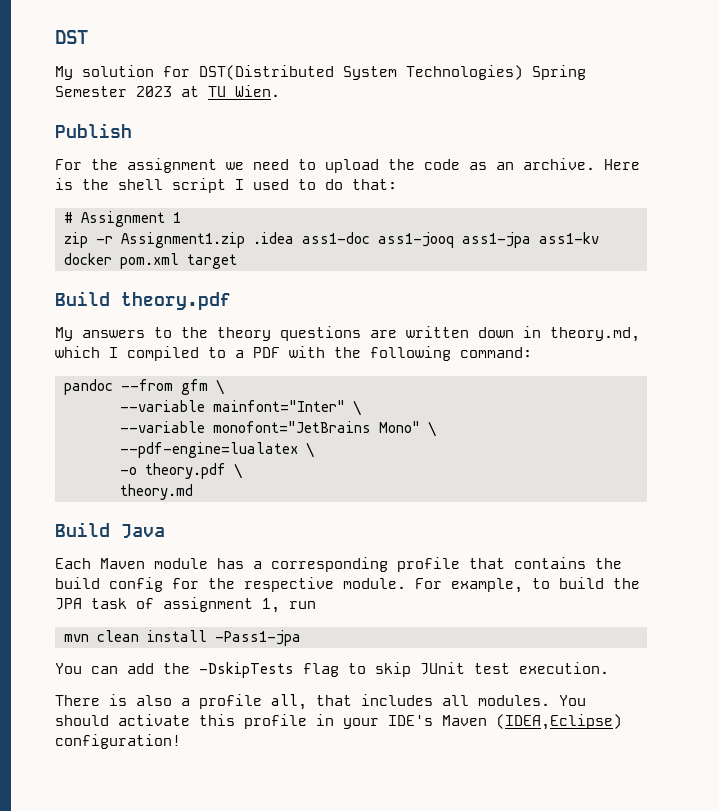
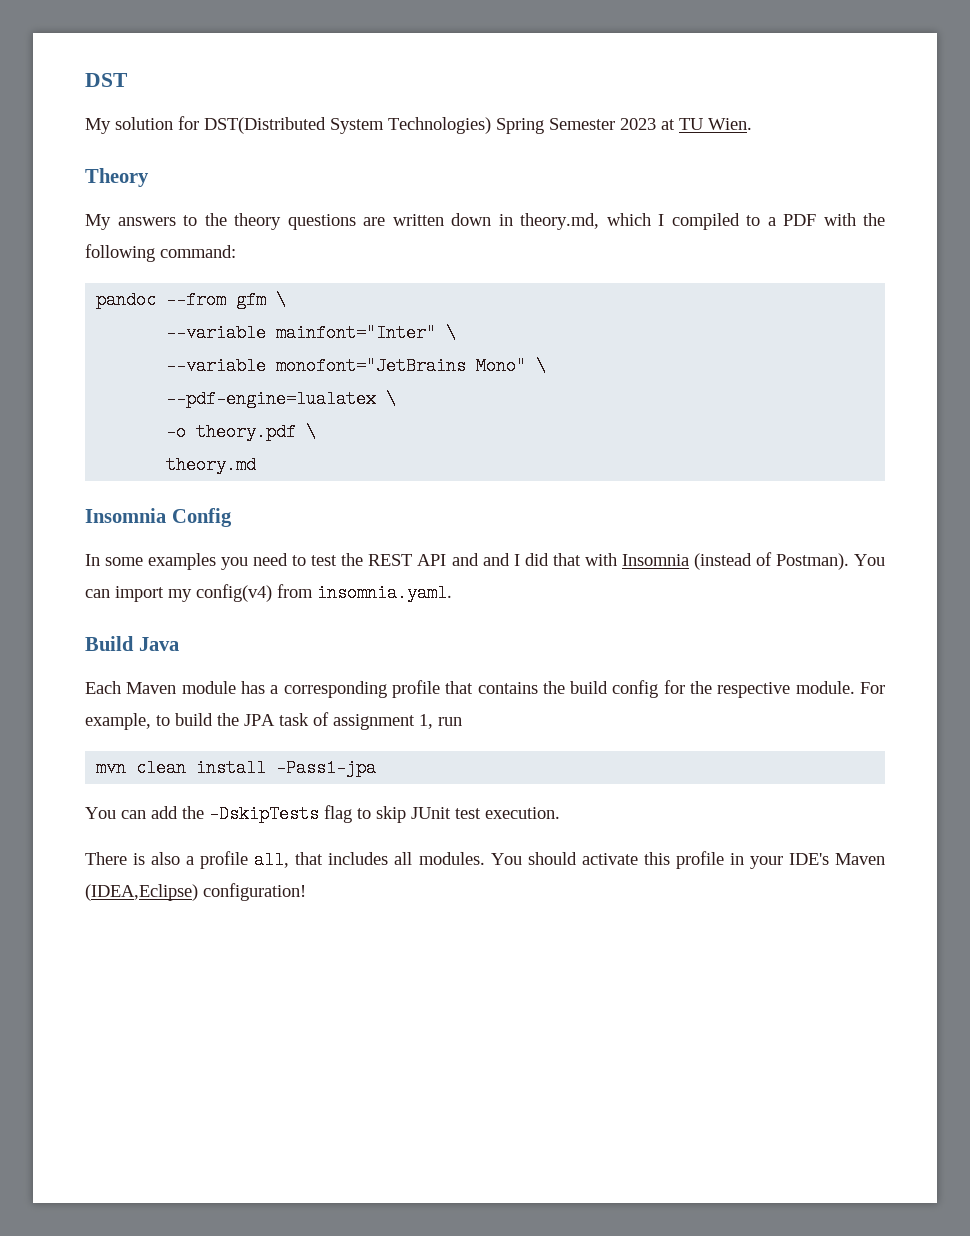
- Publish
- For the assignment we need to upload the code as an archive. Here is the shell script I used to do that:
- # Assignment 1
- zip -r Assignment1.zip .idea ass1-doc ass1-jooq ass1-jpa ass1-kv docker pom.xml target
- Build theory.pdf
+ Theory
+ Insomnia Config
+ In some examples you need to test the REST API and and I did that with Insomnia (instead of Postman). You can import my config(v4) from insomnia.yaml.

